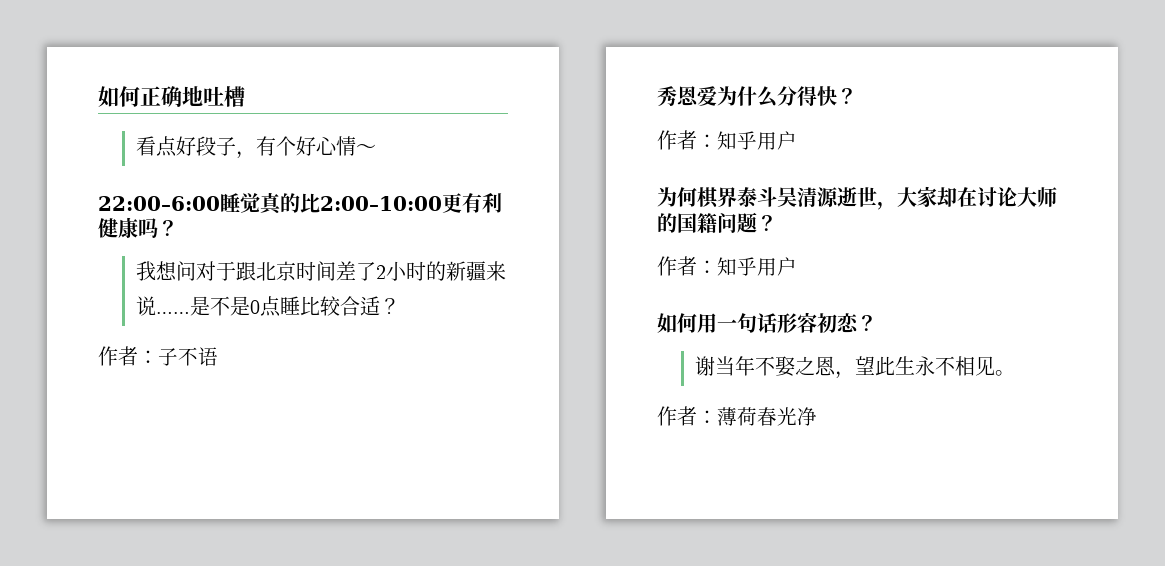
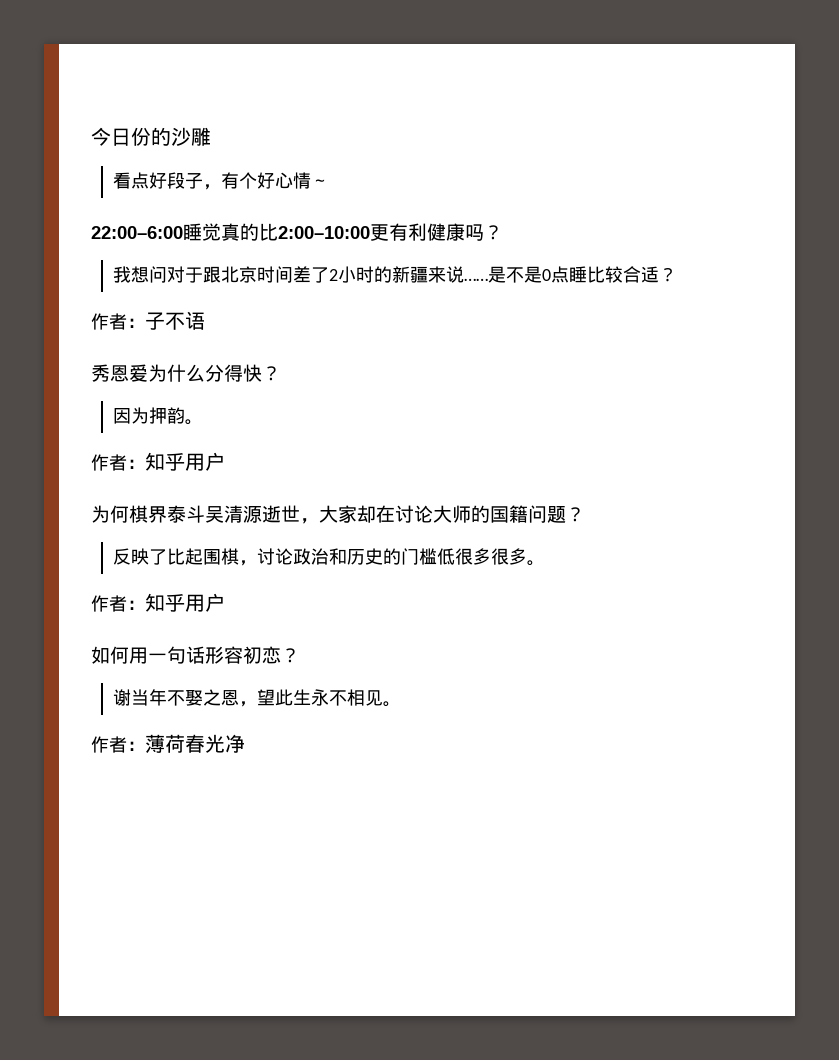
- 如何正确地吐槽
+ 今日份的沙雕
+ 因为押韵。
+ 反映了比起围棋，讨论政治和历史的门槛低很多很多。

